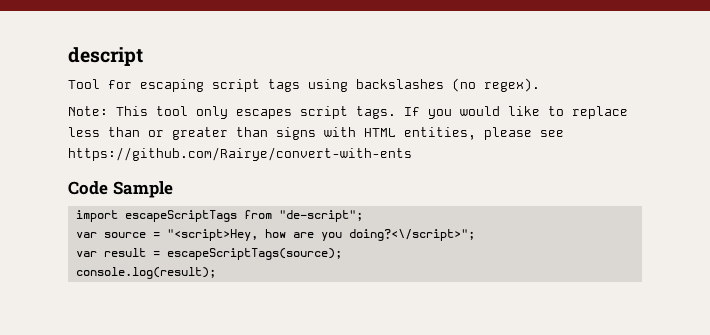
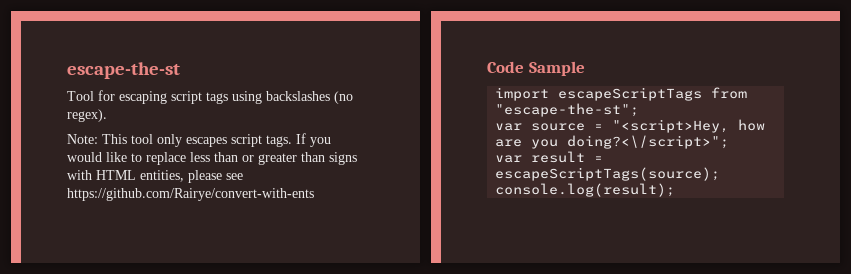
- descript
+ escape-the-st
- import escapeScriptTags from "de-script";
+ import escapeScriptTags from "escape-the-st";

